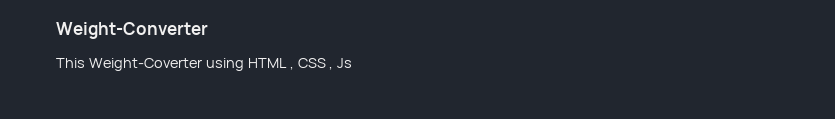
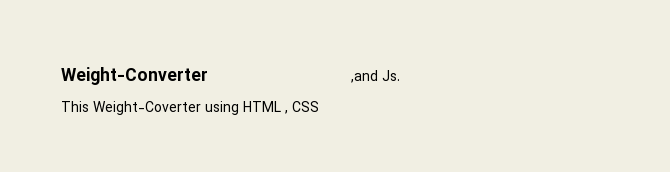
- This Weight-Coverter using HTML , CSS , Js
+ This Weight-Coverter using HTML , CSS ,and Js.

